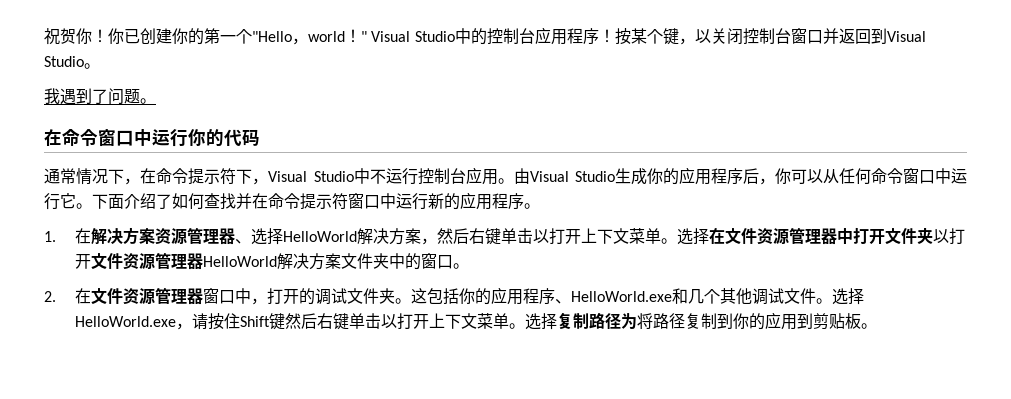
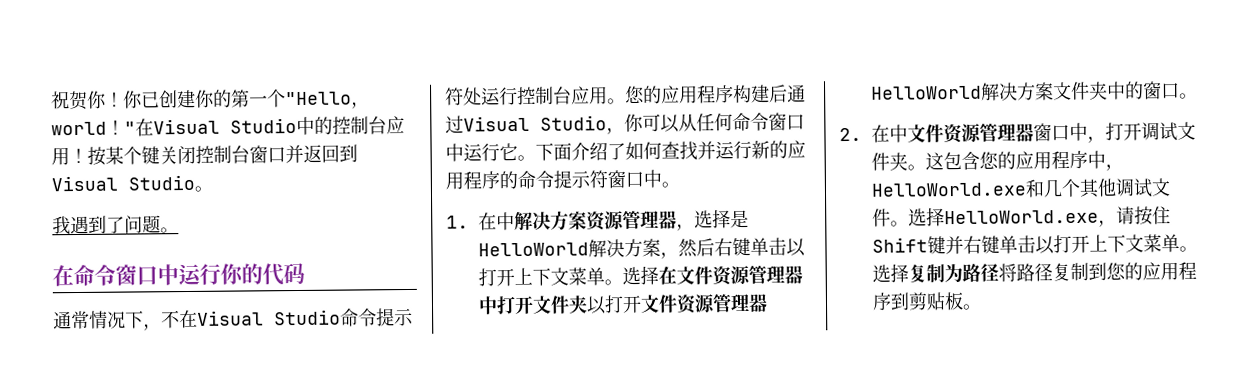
- " Visual Studio中的控制台应用程序！
+ "在Visual Studio中的控制台应用！
- 按某个键，以关闭控制台窗口并返回到Visual Studio。
+ 按某个键关闭控制台窗口并返回到Visual Studio。
- 通常情况下，在命令提示符下，Visual Studio中不运行控制台应用。由Visual Studio生成你的应用程序后，你可以从任何命令窗口中运行它。
+ 通常情况下，不在Visual Studio命令提示符处运行控制台应用。您的应用程序构建后通过Visual Studio，你可以从任何命令窗口中运行它。
- 下面介绍了如何查找并在命令提示符窗口中运行新的应用程序。
+ 下面介绍了如何查找并运行新的应用程序的命令提示符窗口中。
- 1.在解决方案资源管理器、选择HelloWorld解决方案，然后右键单击以打开上下文菜单。
+ 1.在中解决方案资源管理器，选择是HelloWorld解决方案，然后右键单击以打开上下文菜单。
- 2.在文件资源管理器窗口中，打开的调试文件夹。
+ 2.在中文件资源管理器窗口中，打开调试文件夹。
- 这包括你的应用程序、HelloWorld.exe和几个其他调试文件。
+ 这包含您的应用程序中，HelloWorld.exe和几个其他调试文件。
- 选择HelloWorld.exe，请按住Shift键然后右键单击以打开上下文菜单。
+ 选择HelloWorld.exe，请按住Shift键并右键单击以打开上下文菜单。
- 选择复制路径为将路径复制到你的应用到剪贴板。
+ 选择复制为路径将路径复制到您的应用程序到剪贴板。

